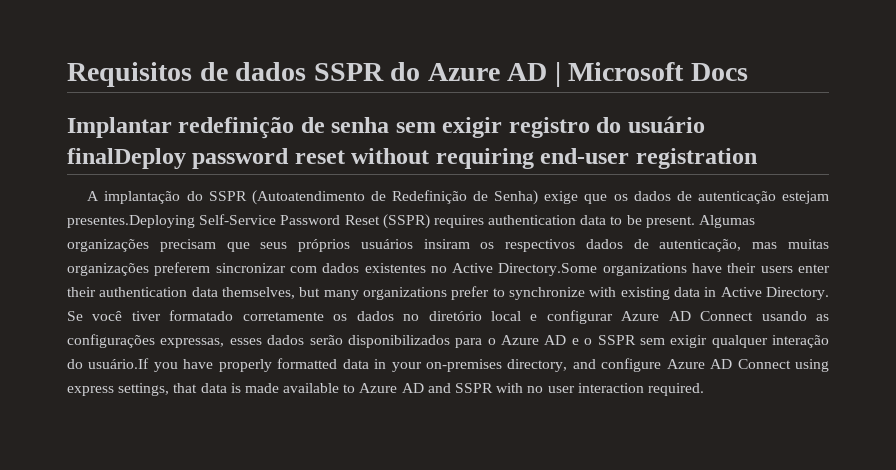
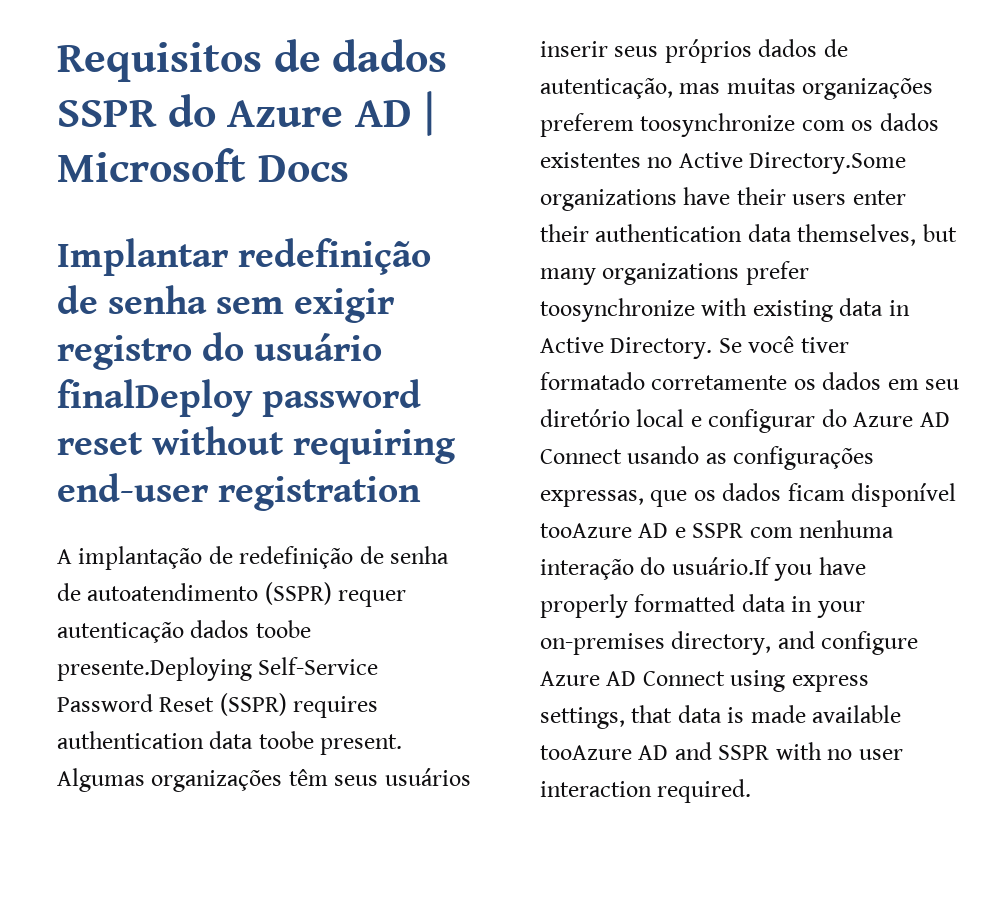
- A implantação do SSPR (Autoatendimento de Redefinição de Senha) exige que os dados de autenticação estejam presentes.Deploying Self-Service Password Reset (SSPR) requires authentication data to be present.
+ A implantação de redefinição de senha de autoatendimento (SSPR) requer autenticação dados toobe presente.Deploying Self-Service Password Reset (SSPR) requires authentication data toobe present.
- Algumas organizações precisam que seus próprios usuários insiram os respectivos dados de autenticação, mas muitas organizações preferem sincronizar com dados existentes no Active Directory.Some organizations have their users enter their authentication data themselves, but many organizations prefer to synchronize with existing data in Active Directory.
+ Algumas organizações têm seus usuários inserir seus próprios dados de autenticação, mas muitas organizações preferem toosynchronize com os dados existentes no Active Directory.Some organizations have their users enter their authentication data themselves, but many organizations prefer toosynchronize with existing data in Active Directory.
- Se você tiver formatado corretamente os dados no diretório local e configurar Azure AD Connect usando as configurações expressas, esses dados serão disponibilizados para o Azure AD e o SSPR sem exigir qualquer interação do usuário.If you have properly formatted data in your on-premises directory, and configure Azure AD Connect using express settings, that data is made available to Azure AD and SSPR with no user interaction required.
+ Se você tiver formatado corretamente os dados em seu diretório local e configurar do Azure AD Connect usando as configurações expressas, que os dados ficam disponível tooAzure AD e SSPR com nenhuma interação do usuário.If you have properly formatted data in your on-premises directory, and configure Azure AD Connect using express settings, that data is made available tooAzure AD and SSPR with no user interaction required.

